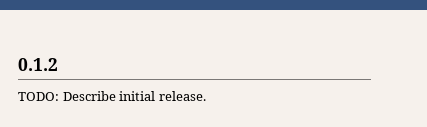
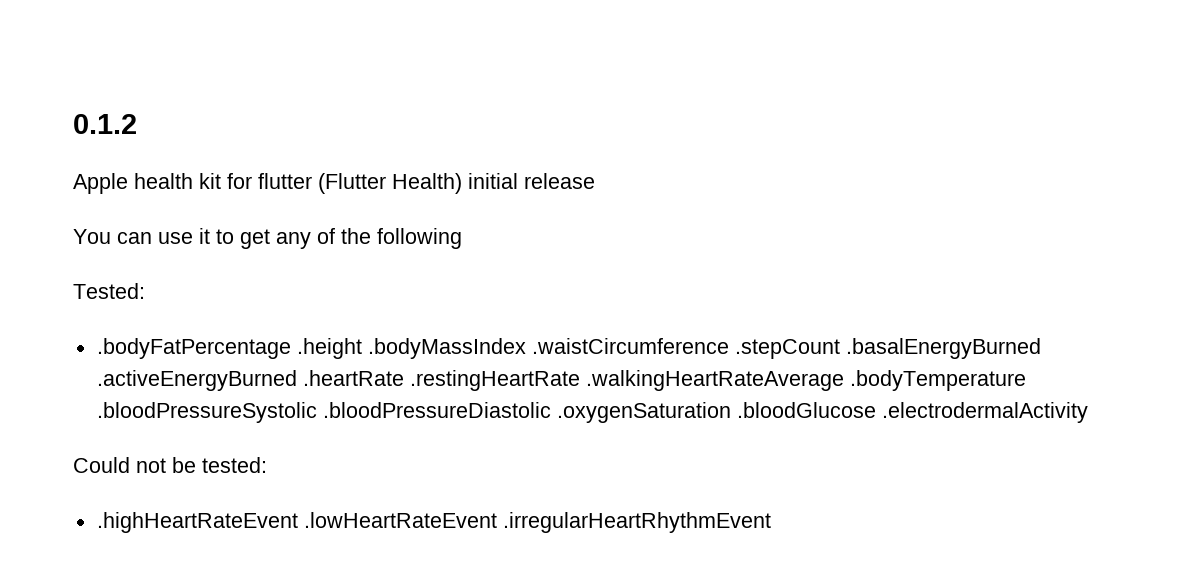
- TODO: Describe initial release.
+ Apple health kit for flutter (Flutter Health) initial release
+ You can use it to get any of the following
+ Tested:
+ .bodyFatPercentage .height .bodyMassIndex .waistCircumference .stepCount .basalEnergyBurned .activeEnergyBurned .heartRate .restingHeartRate .walkingHeartRateAverage .bodyTemperature .bloodPressureSystolic .bloodPressureDiastolic .oxygenSaturation .bloodGlucose .electrodermalActivity
+ Could not be tested:
+ .highHeartRateEvent .lowHeartRateEvent .irregularHeartRhythmEvent

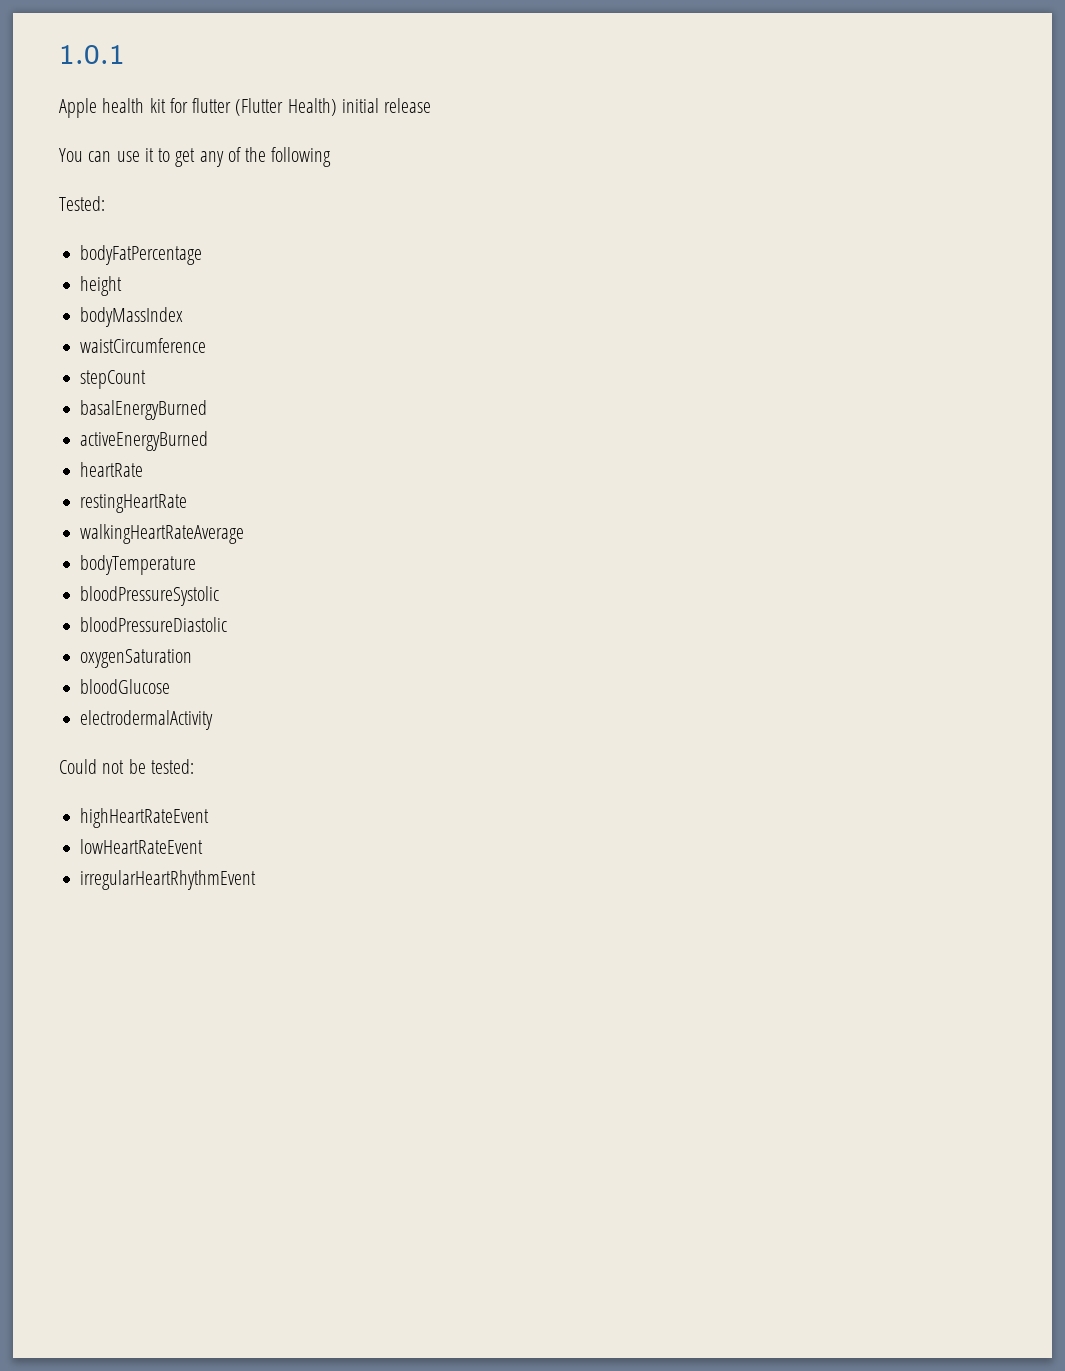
- 0.1.2
+ 1.0.1
- .bodyFatPercentage .height .bodyMassIndex .waistCircumference .stepCount .basalEnergyBurned .activeEnergyBurned .heartRate .restingHeartRate .walkingHeartRateAverage .bodyTemperature .bloodPressureSystolic .bloodPressureDiastolic .oxygenSaturation .bloodGlucose .electrodermalActivity
+ bodyFatPercentage
+ height
+ bodyMassIndex
+ waistCircumference
+ stepCount
+ basalEnergyBurned
+ activeEnergyBurned
+ heartRate
+ restingHeartRate
+ walkingHeartRateAverage
+ bodyTemperature
+ bloodPressureSystolic
+ bloodPressureDiastolic
+ oxygenSaturation
+ bloodGlucose
+ electrodermalActivity
- .highHeartRateEvent .lowHeartRateEvent .irregularHeartRhythmEvent
+ highHeartRateEvent
+ lowHeartRateEvent
+ irregularHeartRhythmEvent

